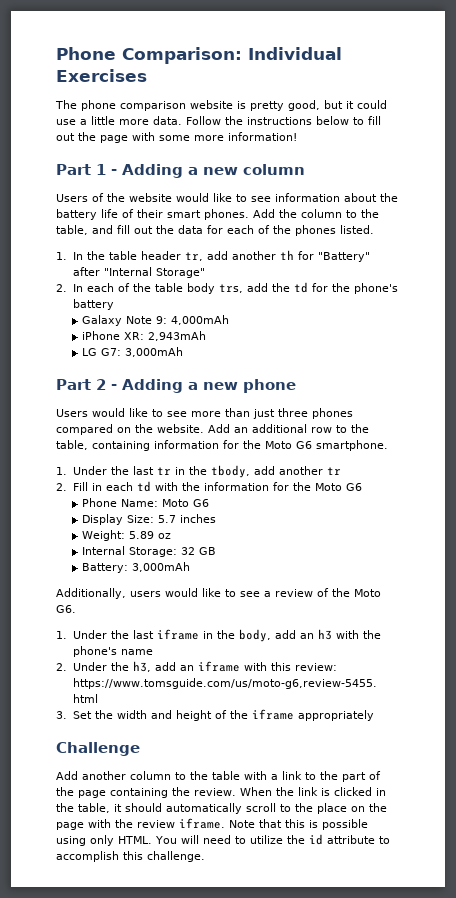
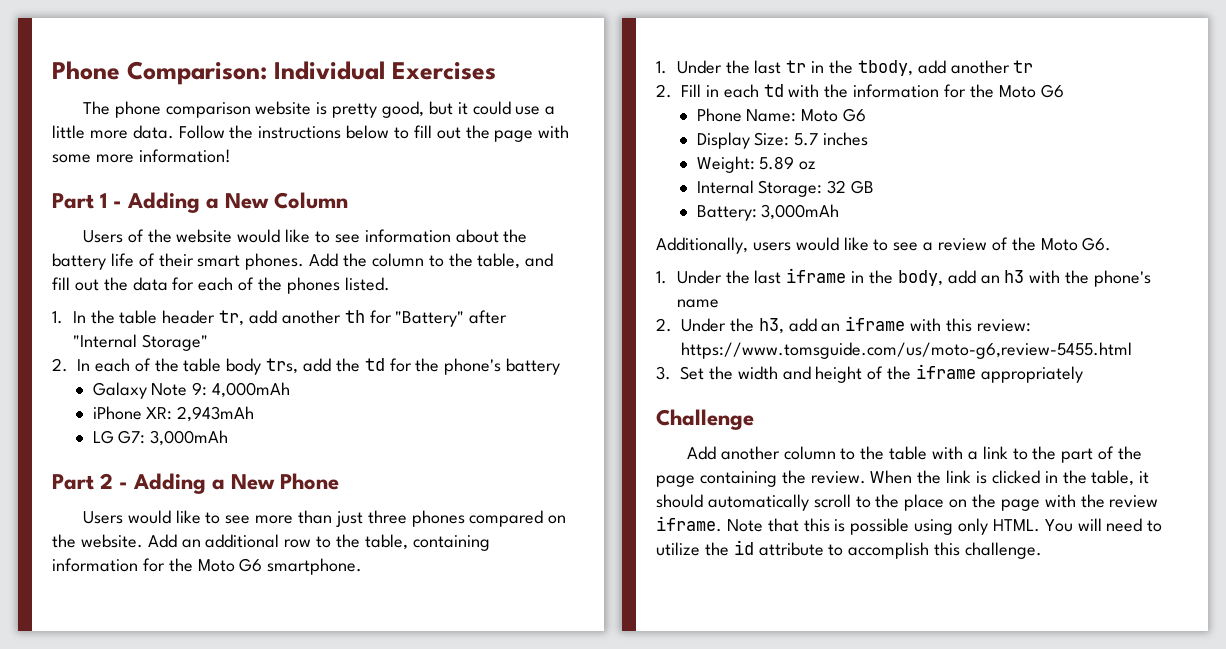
- Part 1 - Adding a new column
+ Part 1 - Adding a New Column
- Part 2 - Adding a new phone
+ Part 2 - Adding a New Phone

